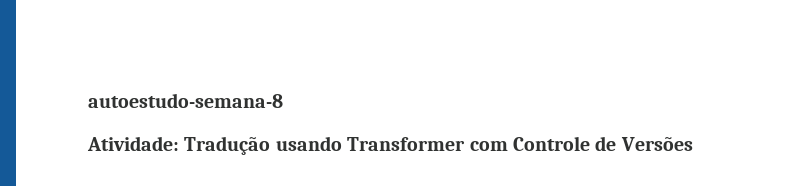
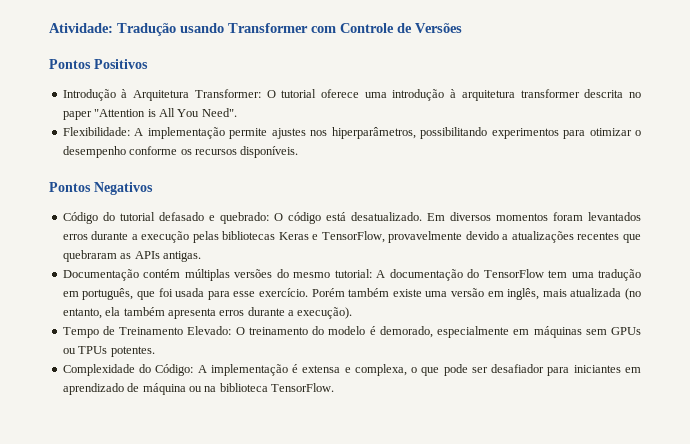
- autoestudo-semana-8
+ Pontos Positivos
+ Introdução à Arquitetura Transformer: O tutorial oferece uma introdução à arquitetura transformer descrita no paper "Attention is All You Need".
+ Flexibilidade: A implementação permite ajustes nos hiperparâmetros, possibilitando experimentos para otimizar o desempenho conforme os recursos disponíveis.
+ Pontos Negativos
+ Código do tutorial defasado e quebrado: O código está desatualizado. Em diversos momentos foram levantados erros durante a execução pelas bibliotecas Keras e TensorFlow, provavelmente devido a atualizações recentes que quebraram as APIs antigas.
+ Documentação contém múltiplas versões do mesmo tutorial: A documentação do TensorFlow tem uma tradução em português, que foi usada para esse exercício. Porém também existe uma versão em inglês, mais atualizada (no entanto, ela também apresenta erros durante a execução).
+ Tempo de Treinamento Elevado: O treinamento do modelo é demorado, especialmente em máquinas sem GPUs ou TPUs potentes.
+ Complexidade do Código: A implementação é extensa e complexa, o que pode ser desafiador para iniciantes em aprendizado de máquina ou na biblioteca TensorFlow.

